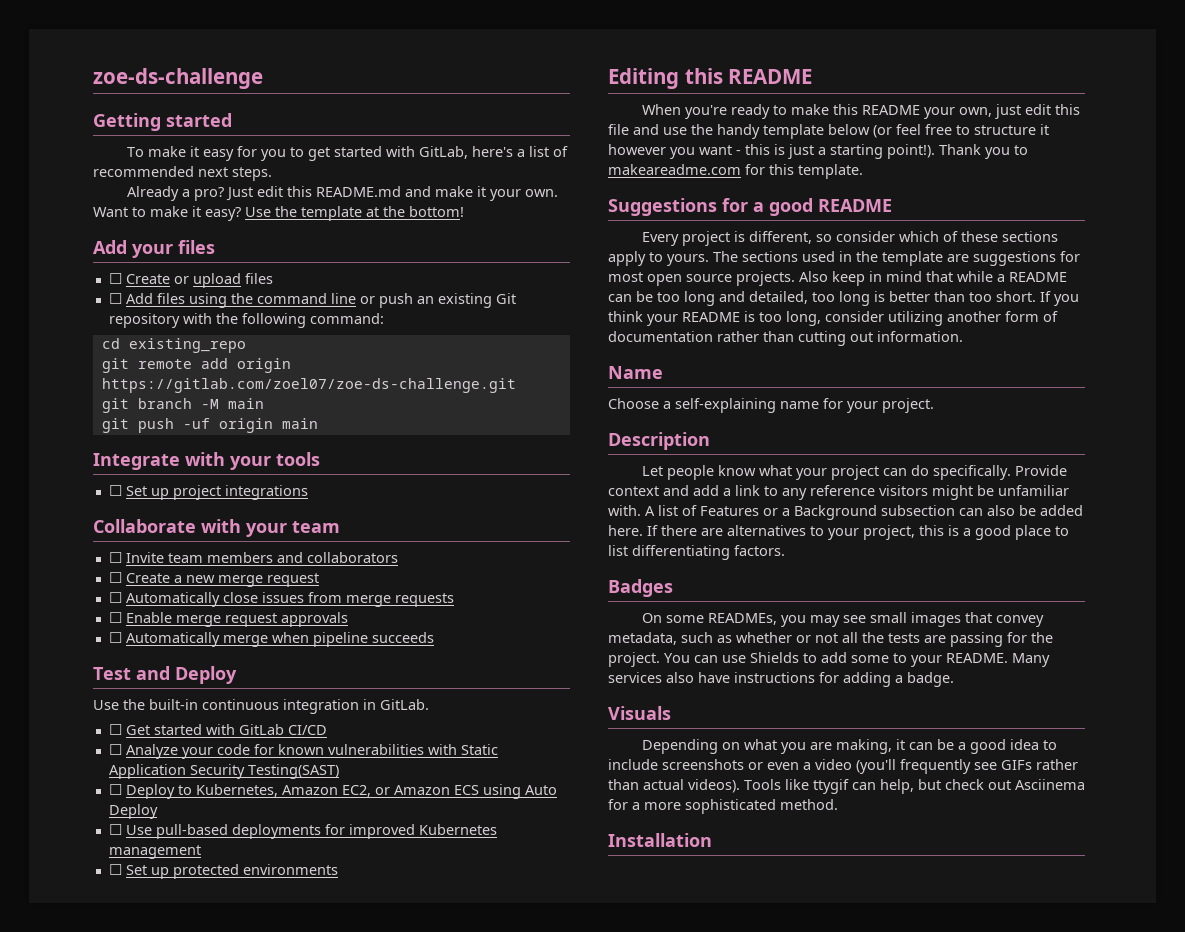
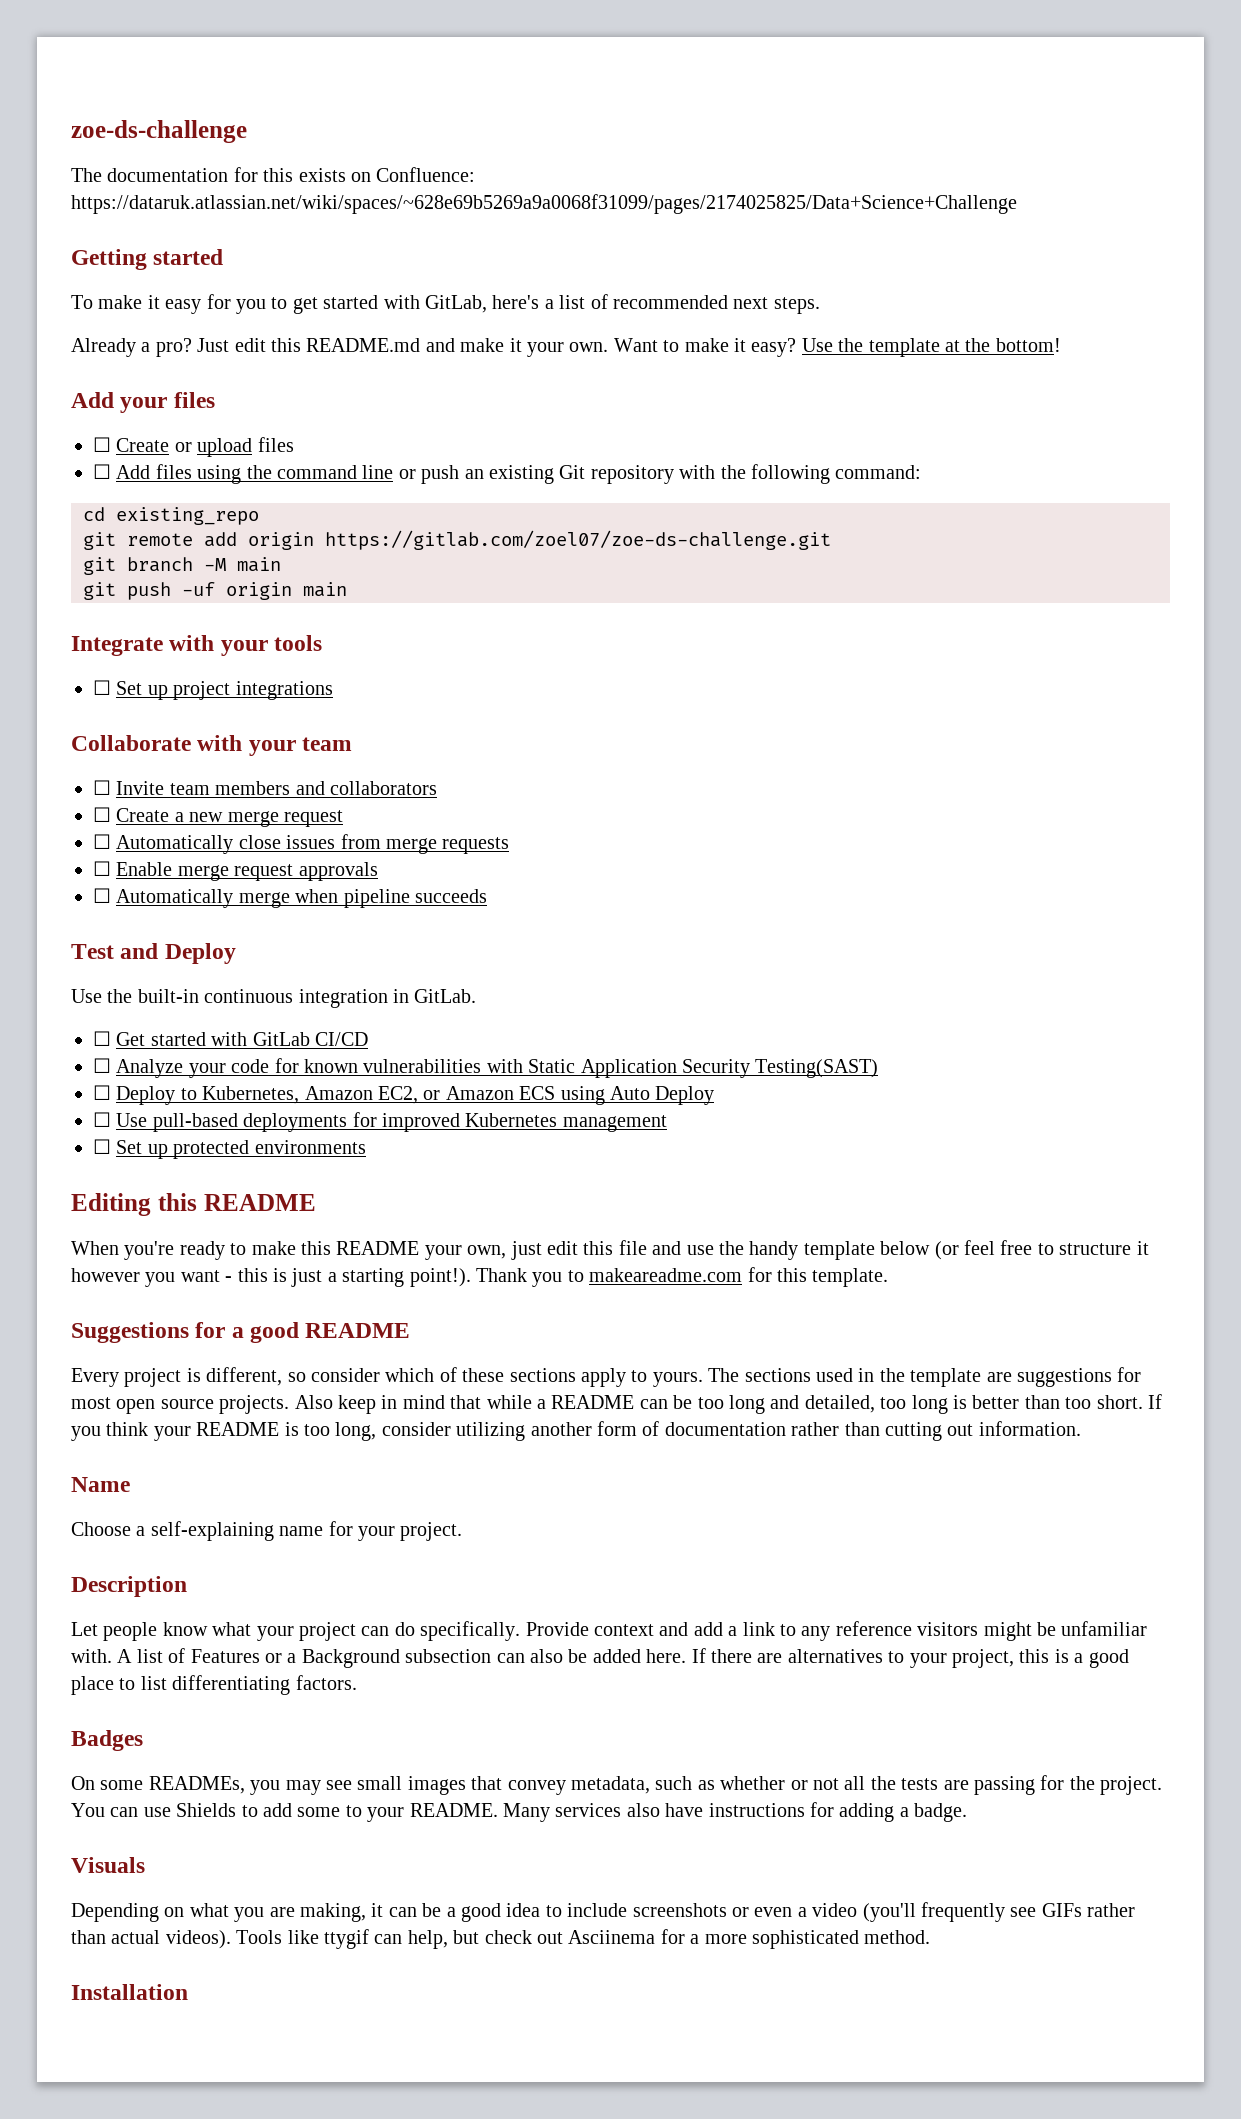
+ The documentation for this exists on Confluence: https://dataruk.atlassian.net/wiki/spaces/~628e69b5269a9a0068f31099/pages/2174025825/Data+Science+Challenge

